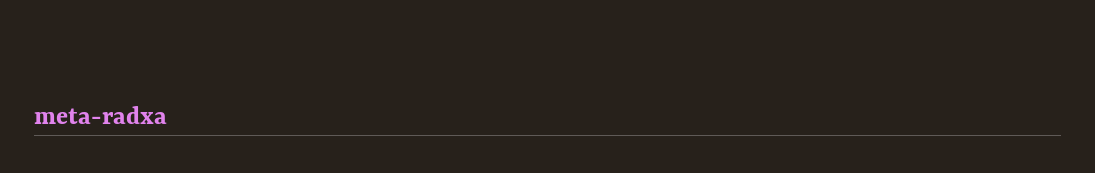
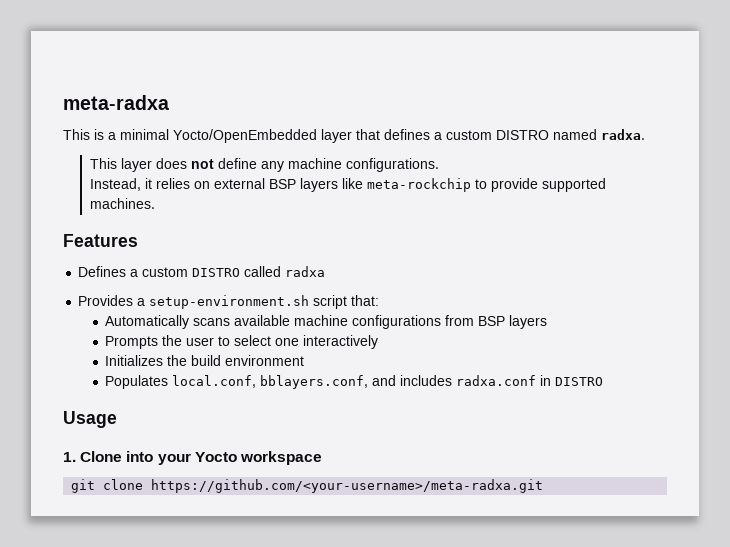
+ This is a minimal Yocto/OpenEmbedded layer that defines a custom DISTRO named radxa.
+ This layer does not define any machine configurations.
+ Instead, it relies on external BSP layers like meta-rockchip to provide supported machines.
+ Features
+ Defines a custom DISTRO called radxa
+ Provides a setup-environment.sh script that:
+ Automatically scans available machine configurations from BSP layers
+ Prompts the user to select one interactively
+ Initializes the build environment
+ Populates local.conf, bblayers.conf, and includes radxa.conf in DISTRO
+ Usage
+ 1. Clone into your Yocto workspace
+ git clone https://github.com/<your-username>/meta-radxa.git

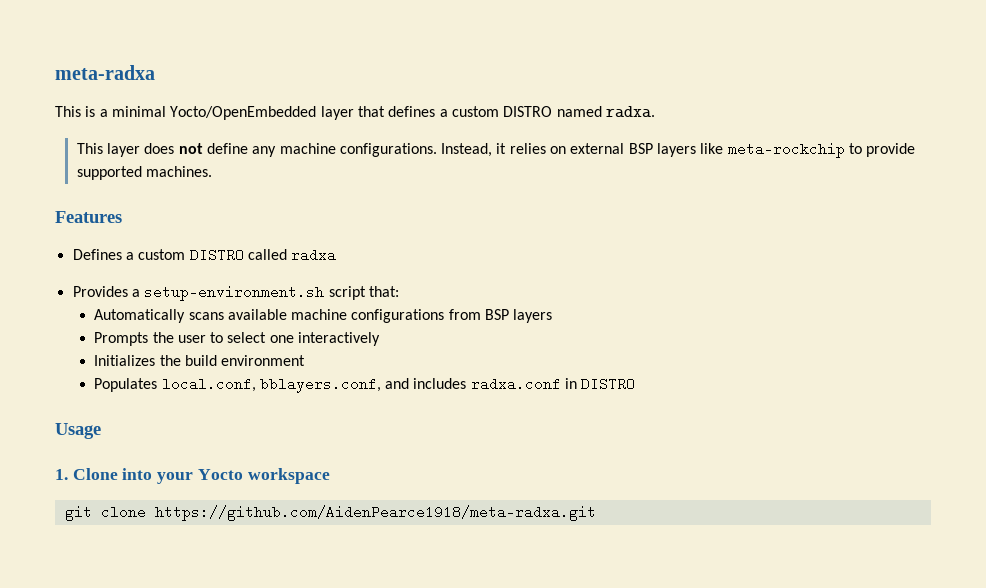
- This layer does not define any machine configurations.
- Instead, it relies on external BSP layers like meta-rockchip to provide supported machines.
+ This layer does not define any machine configurations. Instead, it relies on external BSP layers like meta-rockchip to provide supported machines.
- git clone https://github.com/<your-username>/meta-radxa.git
+ git clone https://github.com/AidenPearce1918/meta-radxa.git

